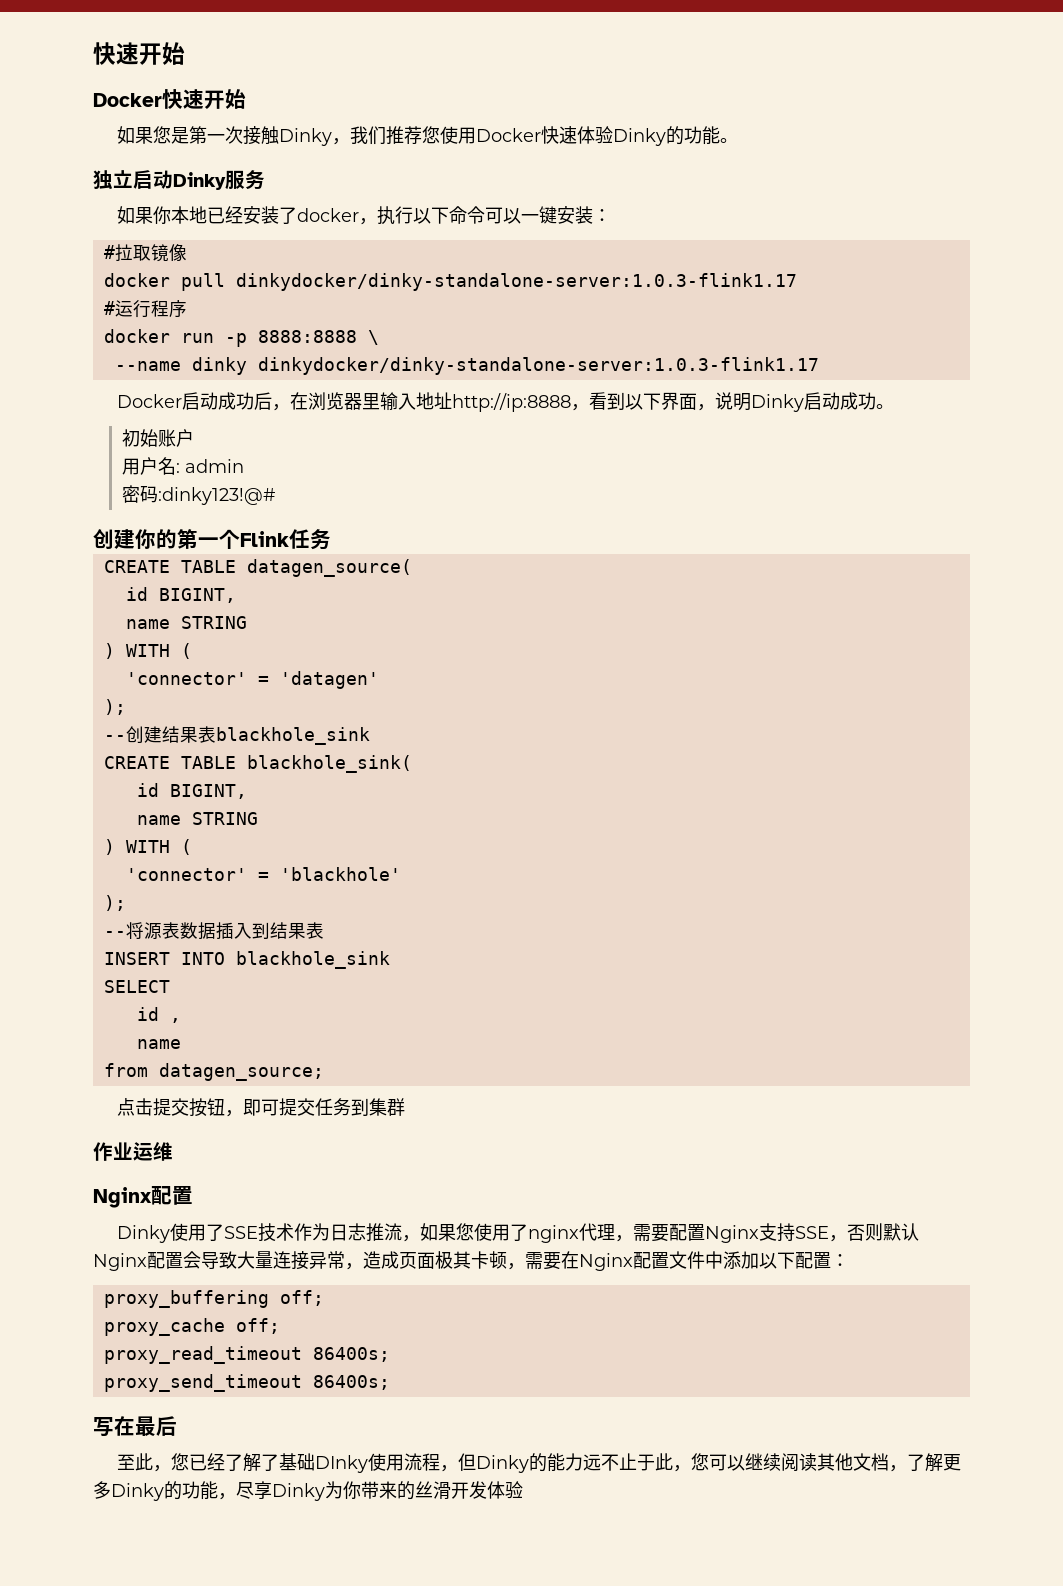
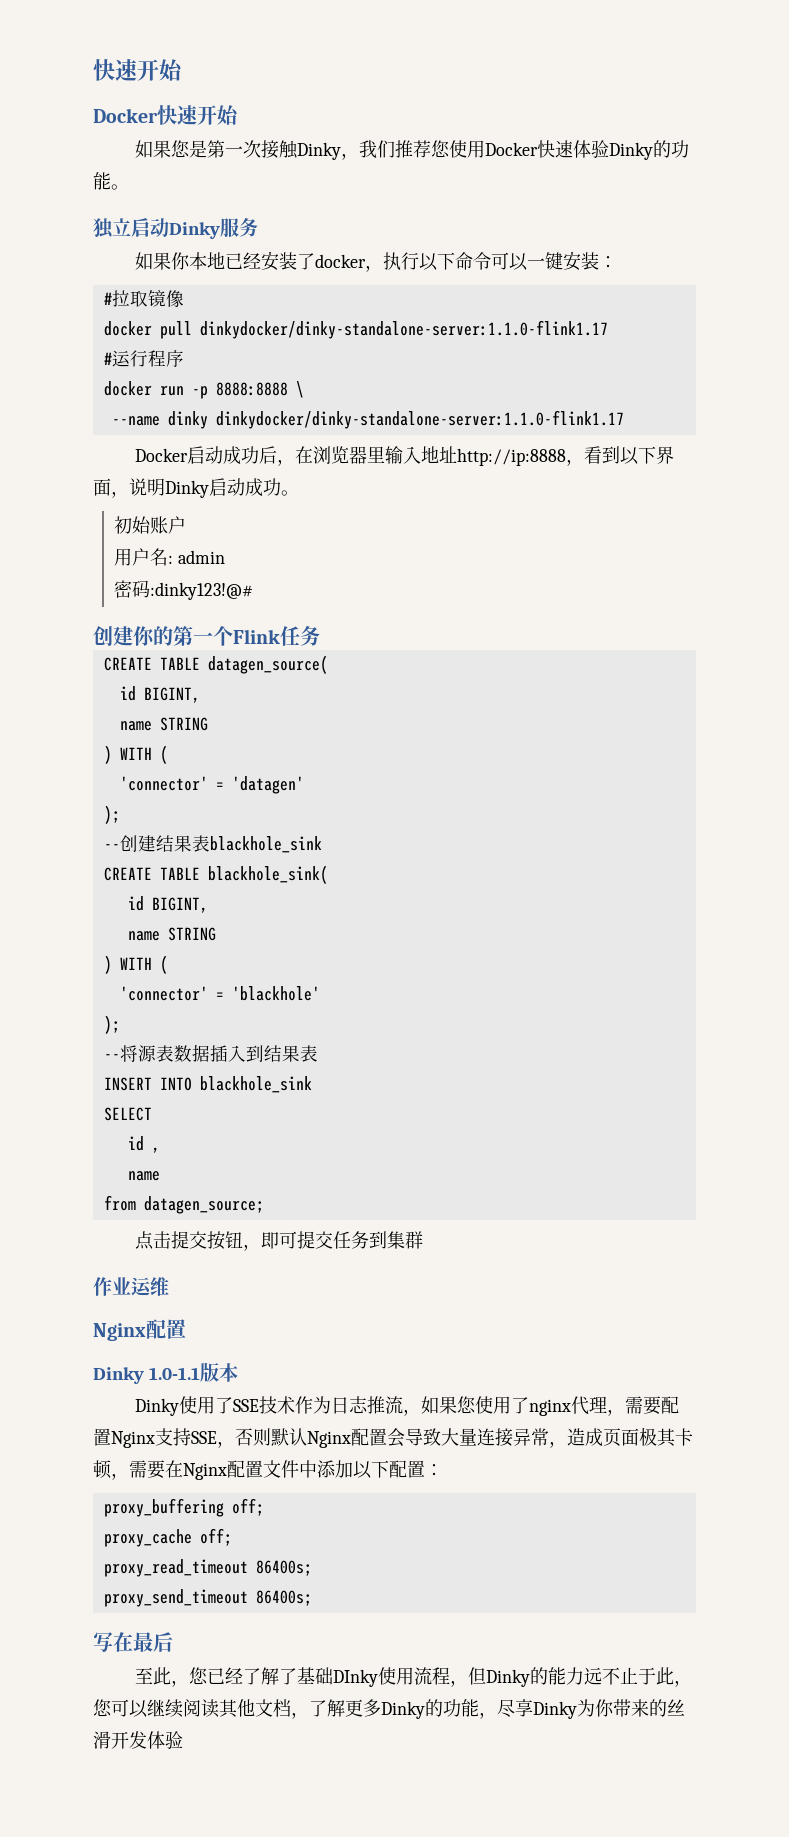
- docker pull dinkydocker/dinky-standalone-server:1.0.3-flink1.17
+ docker pull dinkydocker/dinky-standalone-server:1.1.0-flink1.17
- --name dinky dinkydocker/dinky-standalone-server:1.0.3-flink1.17
+ --name dinky dinkydocker/dinky-standalone-server:1.1.0-flink1.17
+ Dinky 1.0-1.1版本

